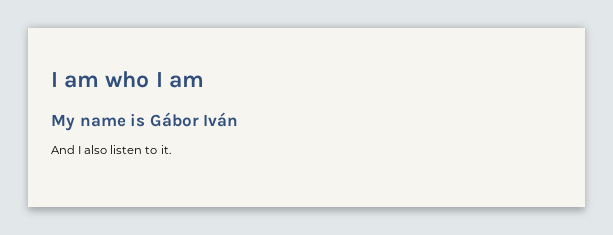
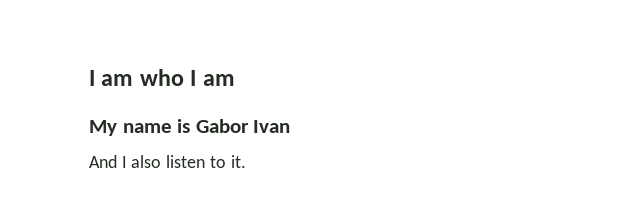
- My name is Gábor Iván
+ My name is Gabor Ivan

